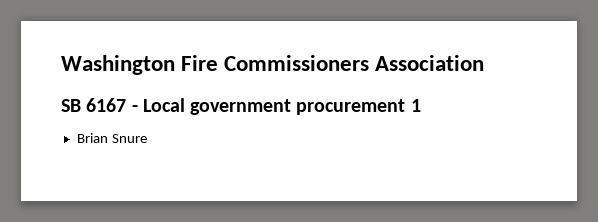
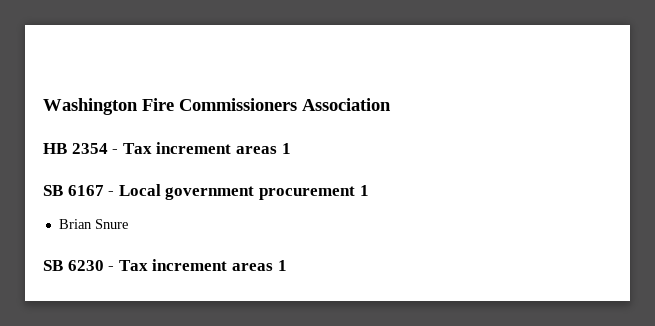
+ HB 2354 - Tax increment areas 1
+ SB 6230 - Tax increment areas 1

